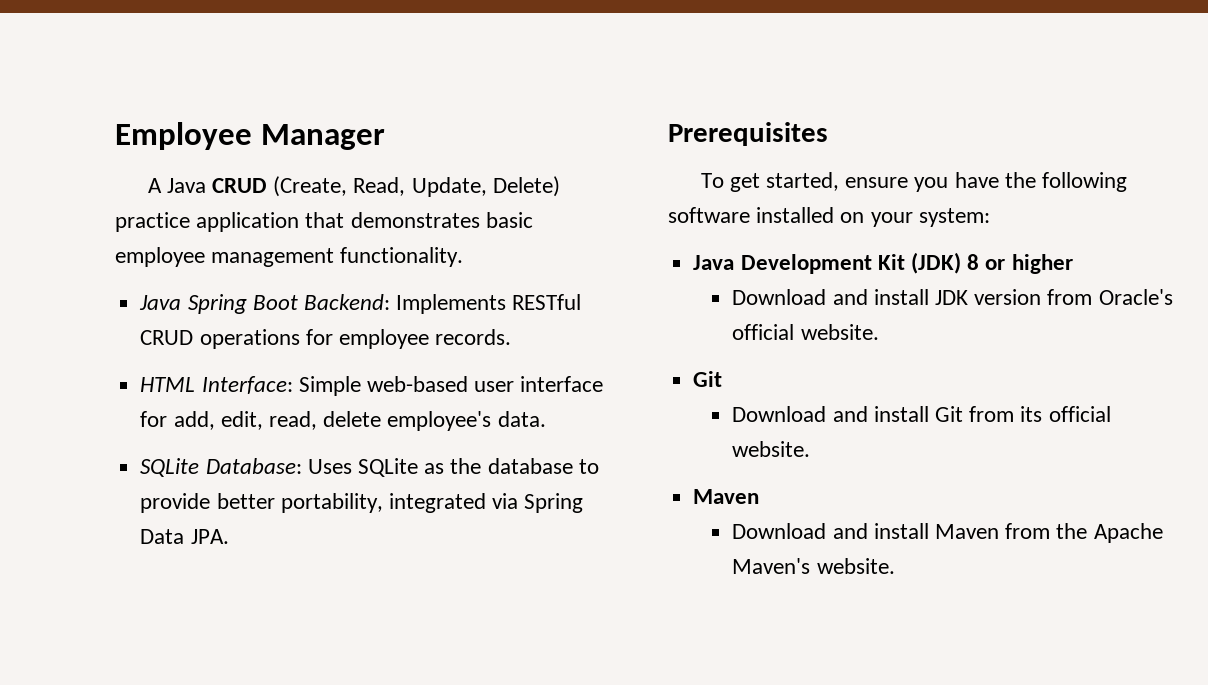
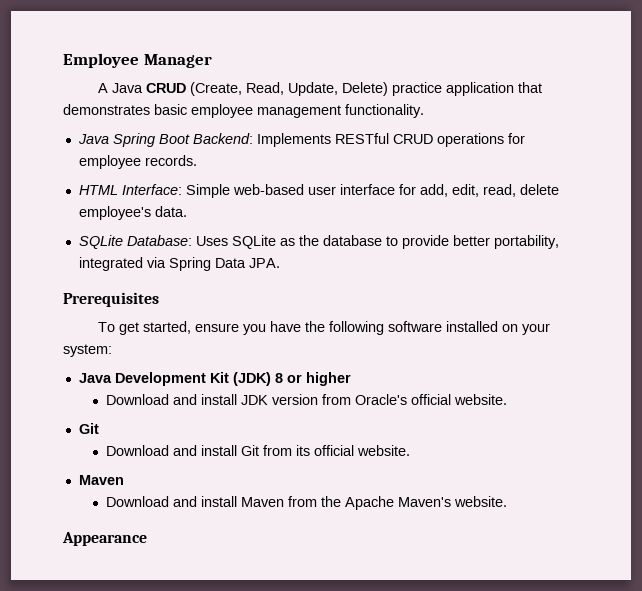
+ Appearance

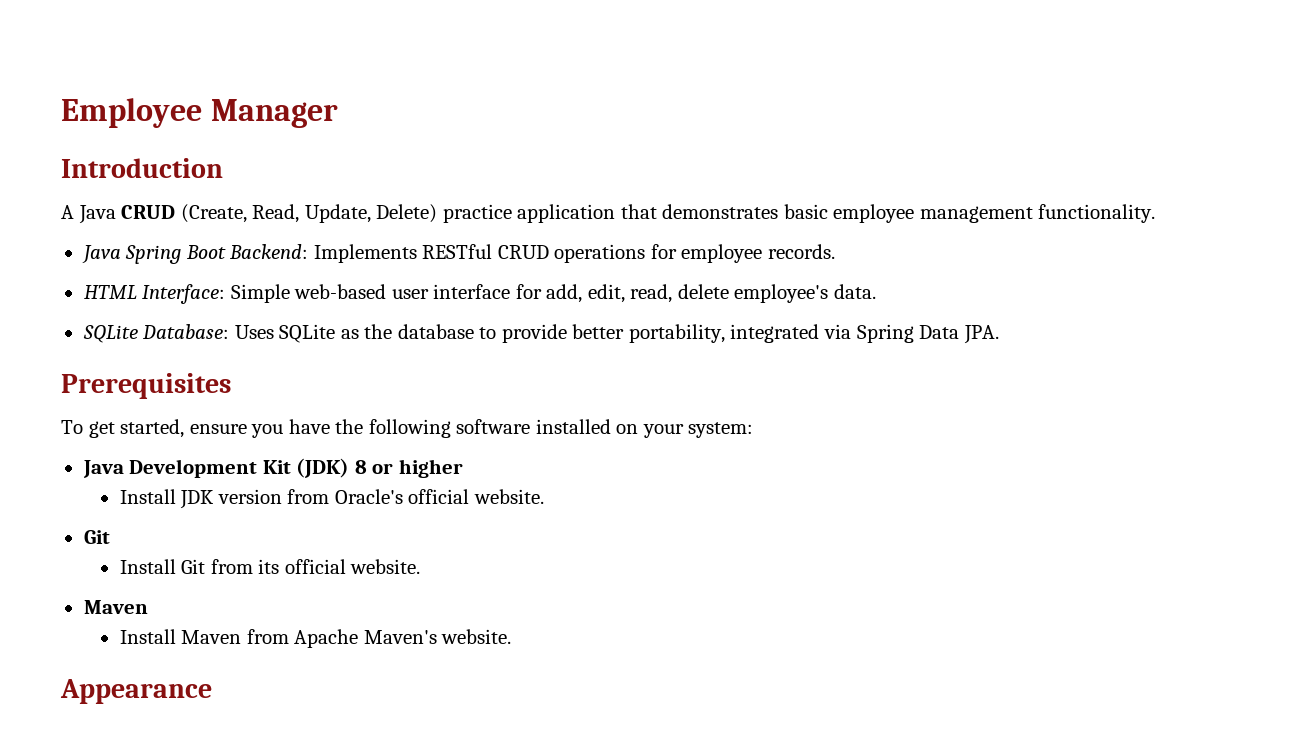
+ Introduction
- Download and install JDK version from Oracle's official website.
+ Install JDK version from Oracle's official website.
- Download and install Git from its official website.
+ Install Git from its official website.
- Download and install Maven from the Apache Maven's website.
+ Install Maven from Apache Maven's website.

